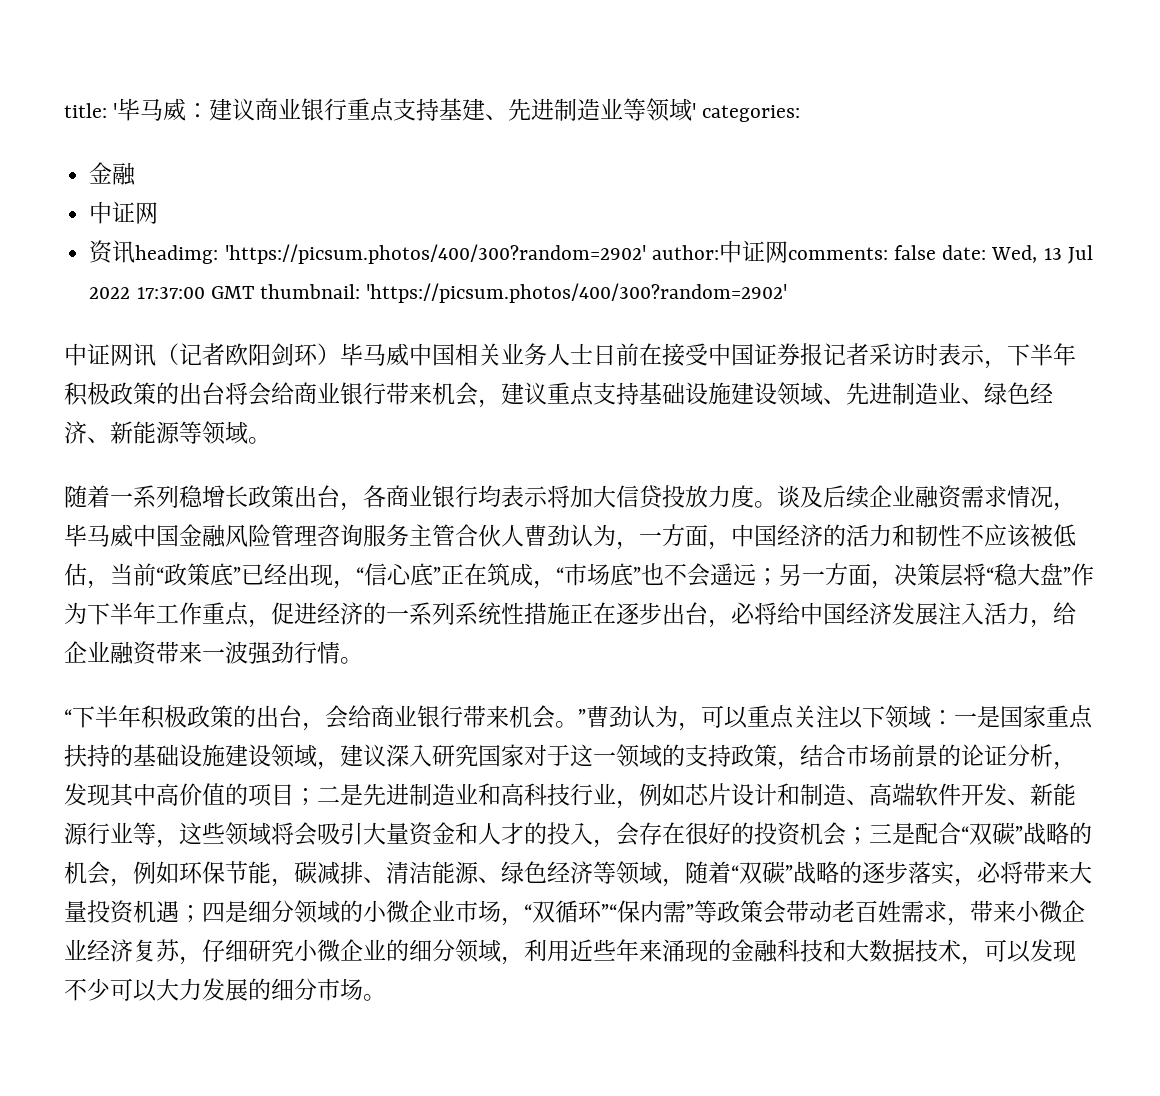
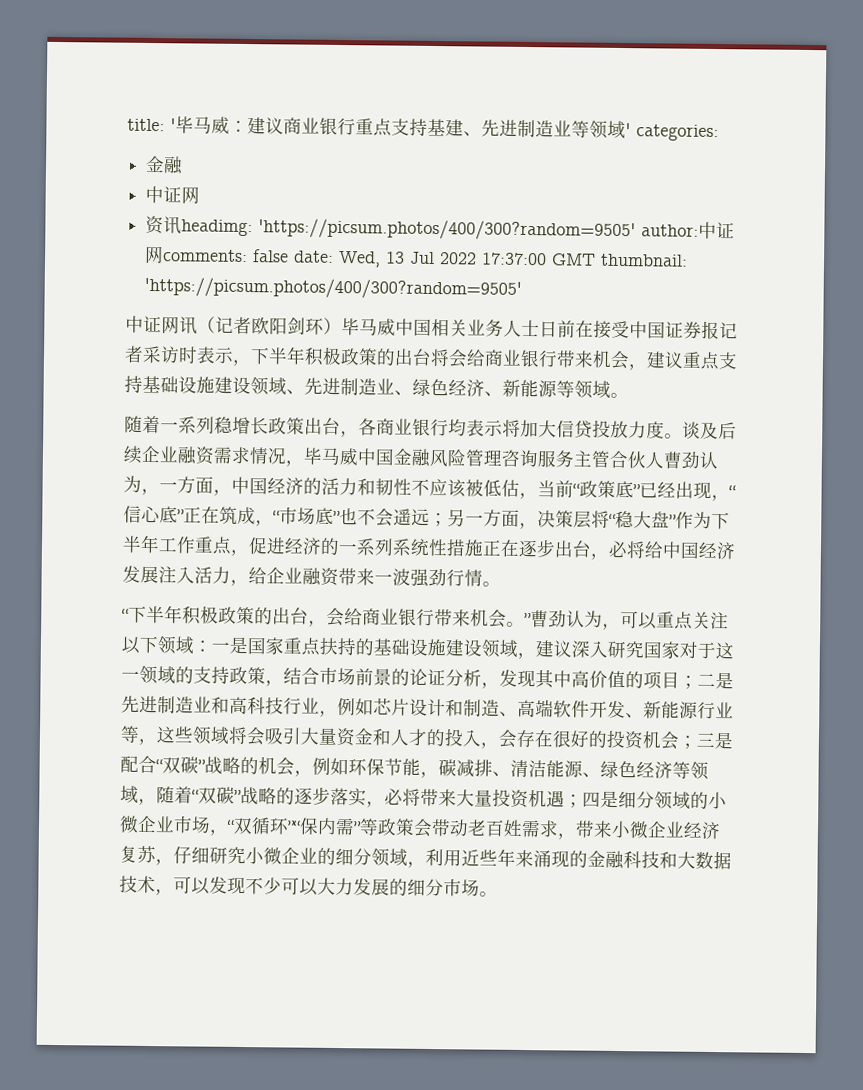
- 资讯headimg: 'https://picsum.photos/400/300?random=2902' author:中证网comments: false date: Wed, 13 Jul 2022 17:37:00 GMT thumbnail: 'https://picsum.photos/400/300?random=2902'
+ 资讯headimg: 'https://picsum.photos/400/300?random=9505' author:中证网comments: false date: Wed, 13 Jul 2022 17:37:00 GMT thumbnail: 'https://picsum.photos/400/300?random=9505'

